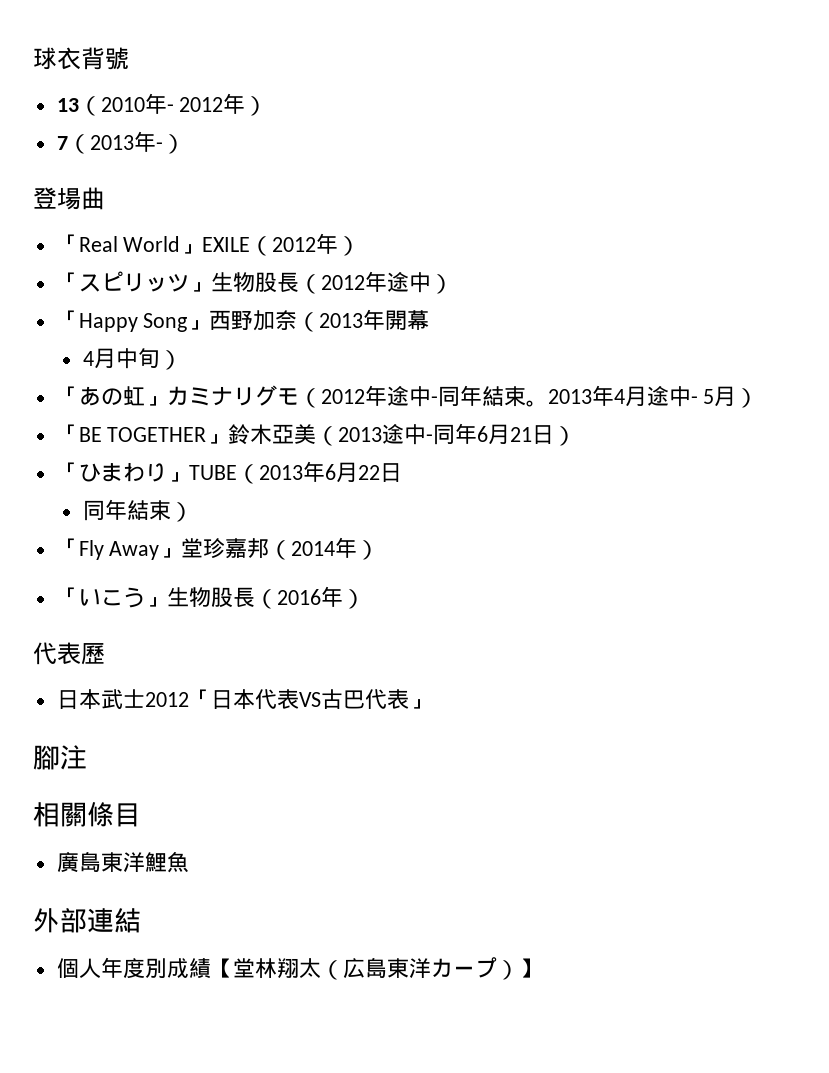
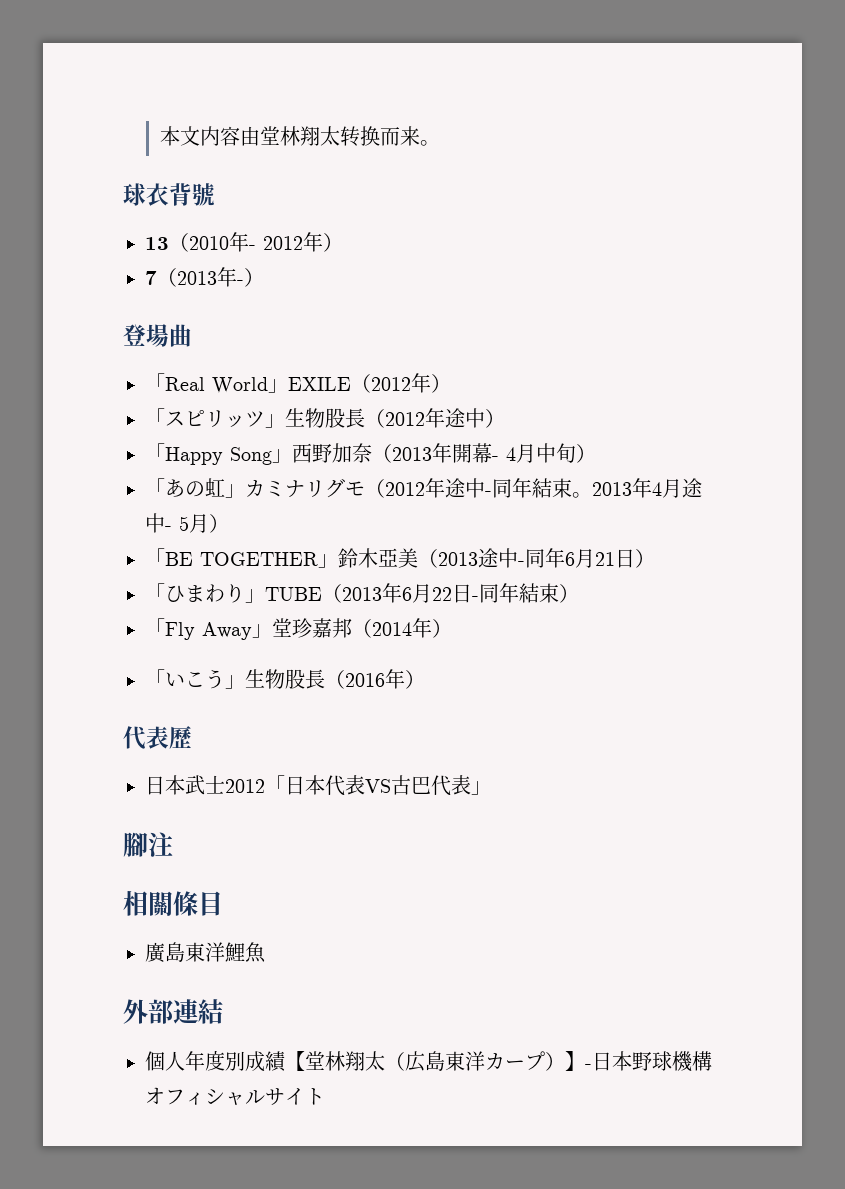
+ 本文内容由堂林翔太转换而来。
- 「Happy Song」西野加奈（2013年開幕
- 4月中旬）
+ 「Happy Song」西野加奈（2013年開幕- 4月中旬）
- 「ひまわり」TUBE（2013年6月22日
- 同年結束）
+ 「ひまわり」TUBE（2013年6月22日-同年結束）
- 個人年度別成績【堂林翔太（広島東洋カープ）】
+ 個人年度別成績【堂林翔太（広島東洋カープ）】-日本野球機構オフィシャルサイト

